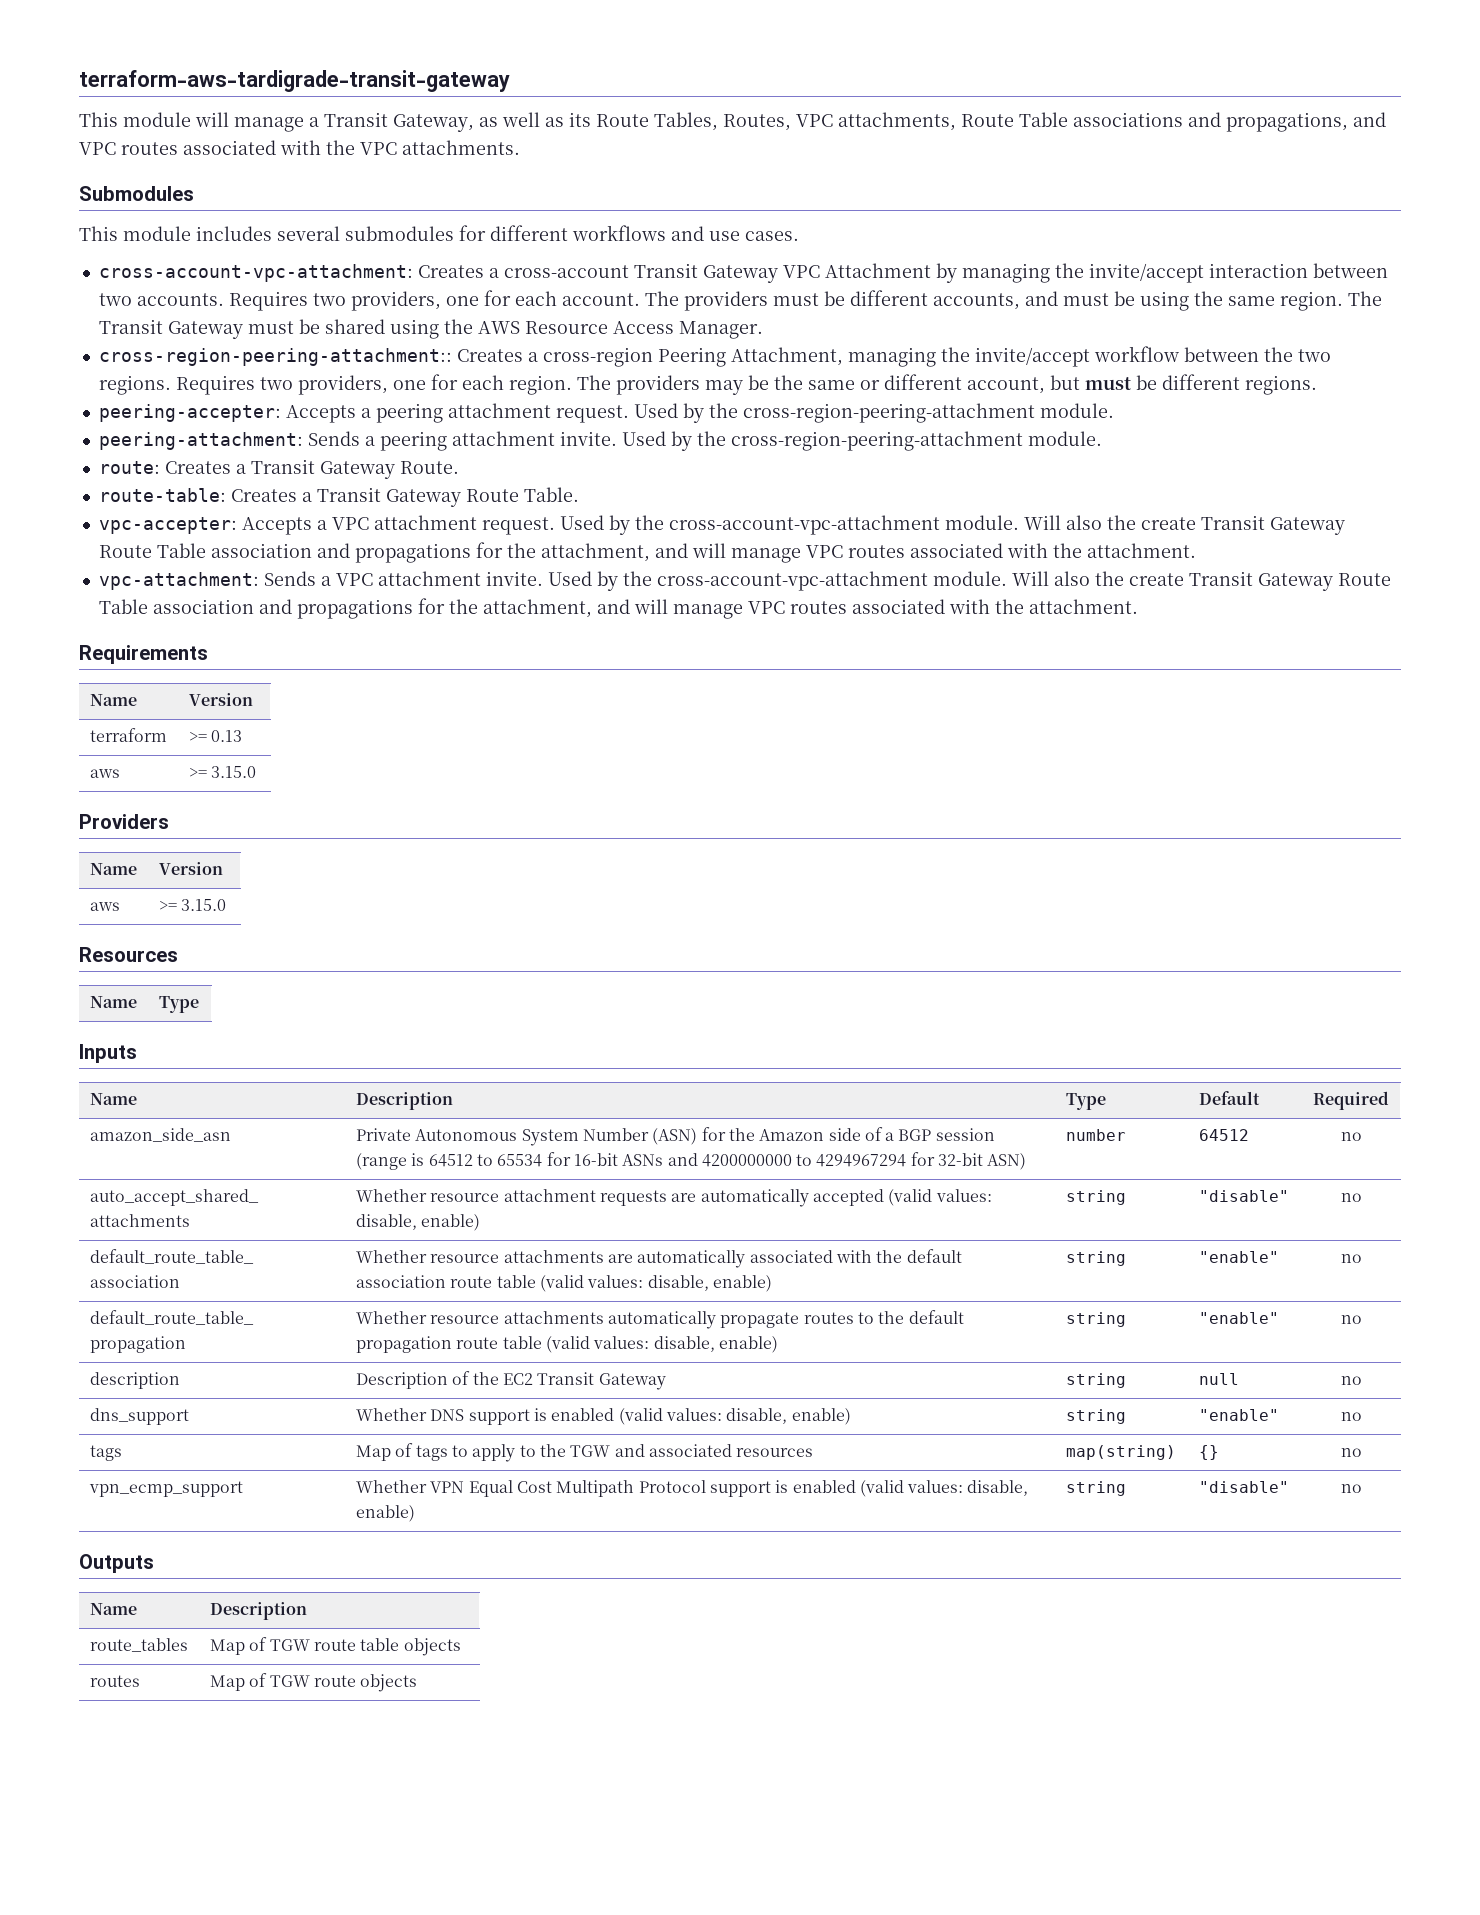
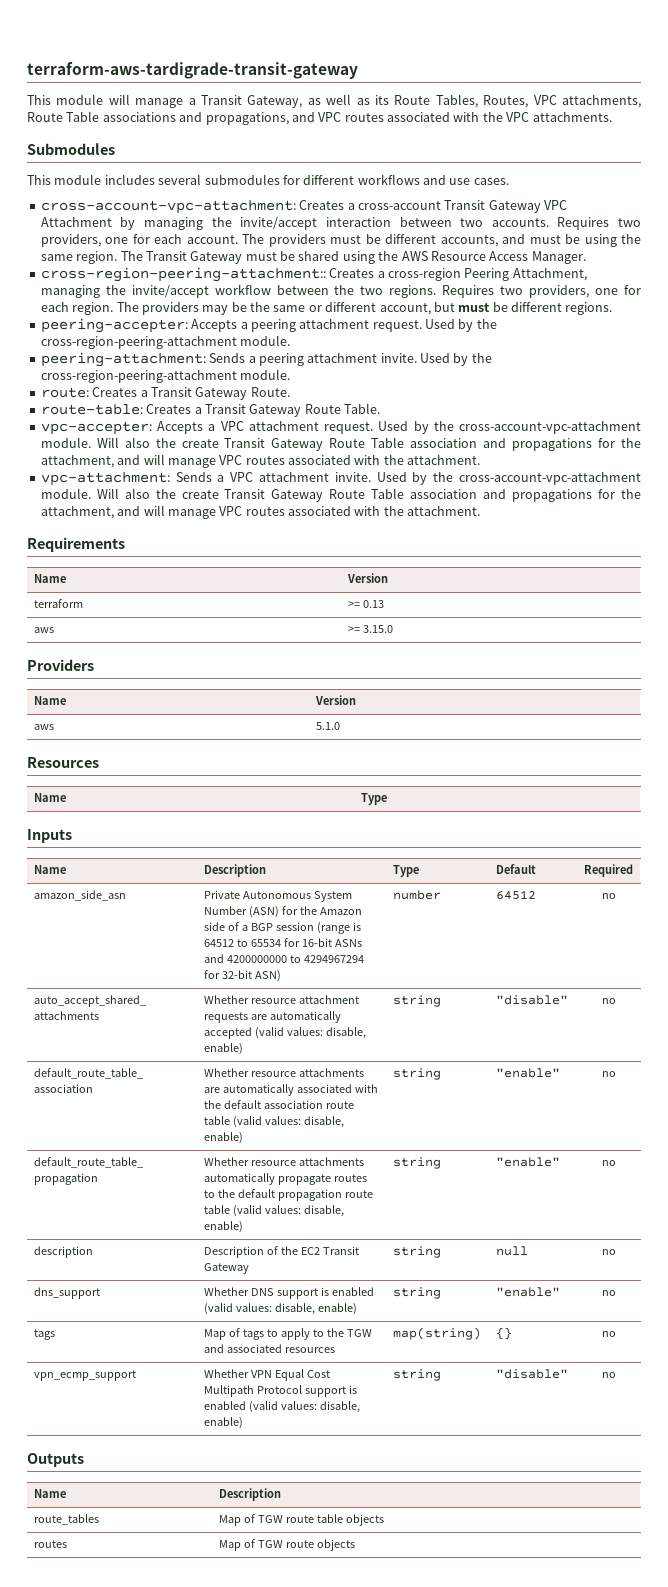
  Providers
  Name | Version
- aws | >= 3.15.0
+ aws | 5.1.0

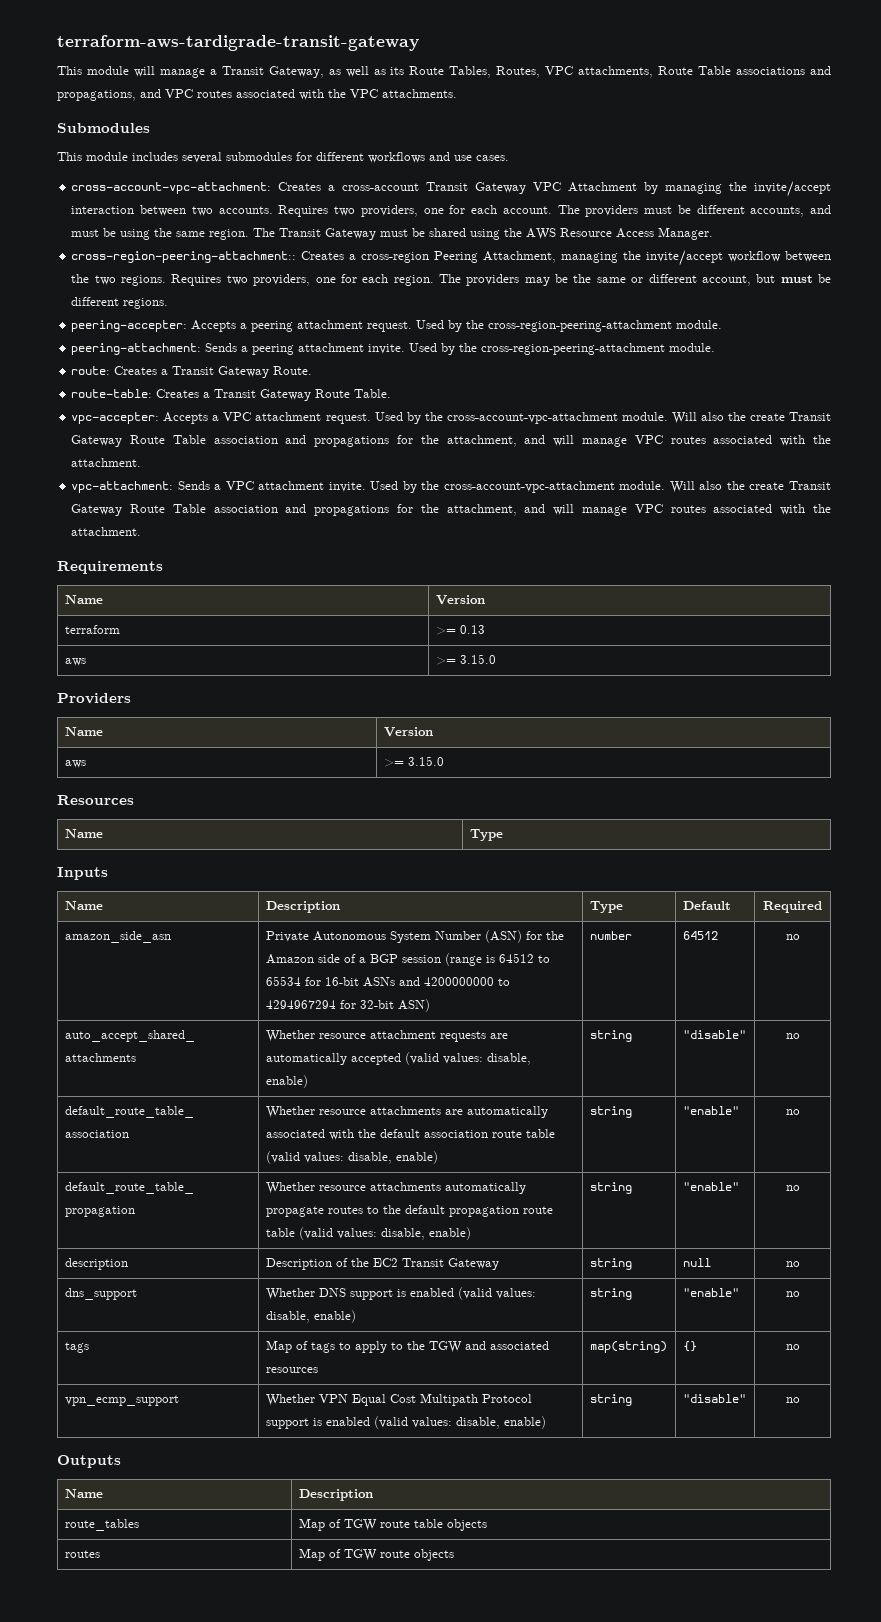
  Providers
  Name | Version
- aws | 5.1.0
+ aws | >= 3.15.0

